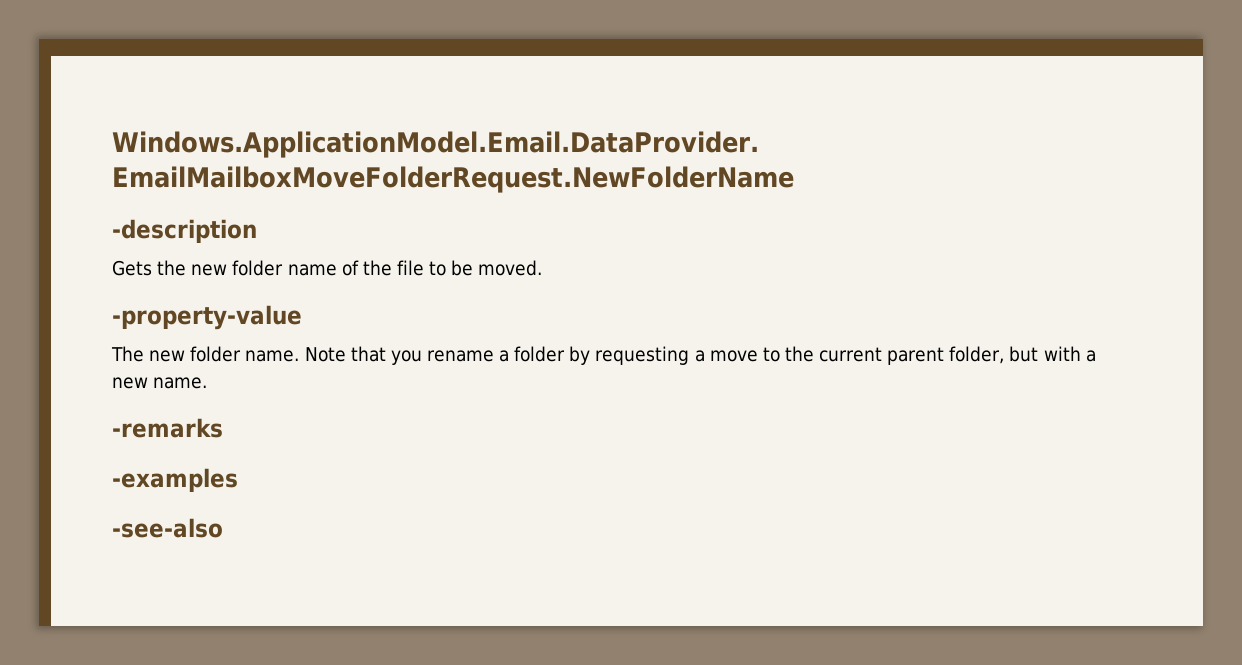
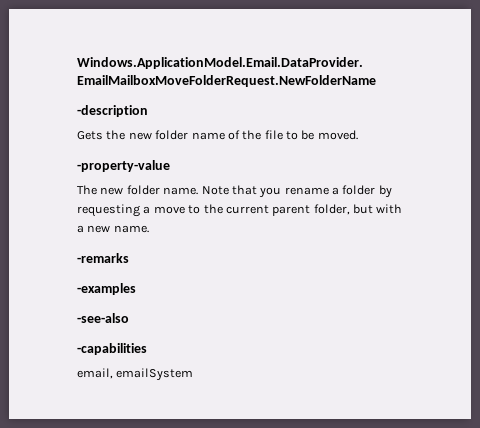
+ -capabilities
+ email, emailSystem

